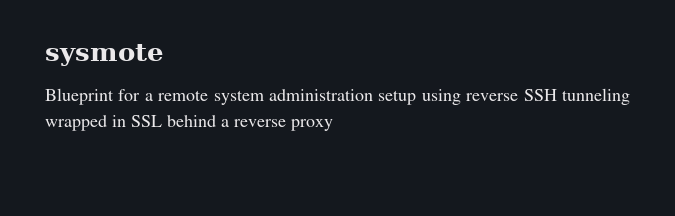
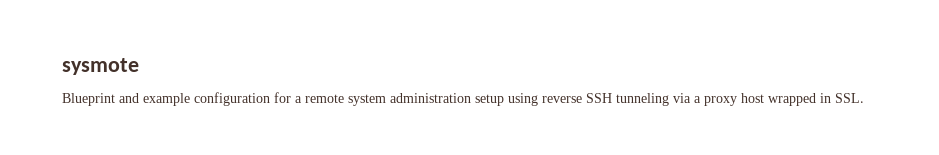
- Blueprint for a remote system administration setup using reverse SSH tunneling wrapped in SSL behind a reverse proxy
+ Blueprint and example configuration for a remote system administration setup using reverse SSH tunneling via a proxy host wrapped in SSL.

